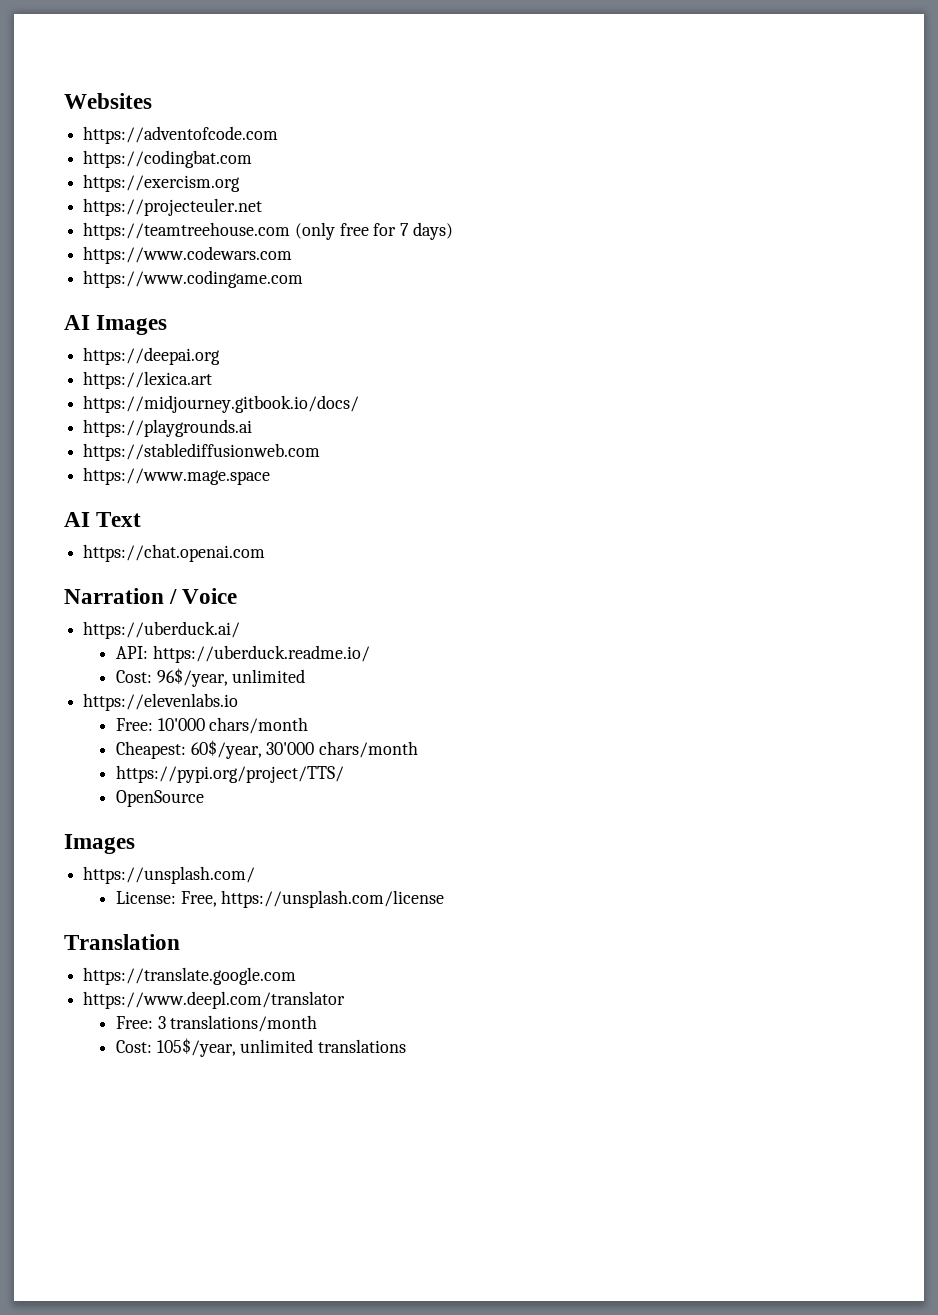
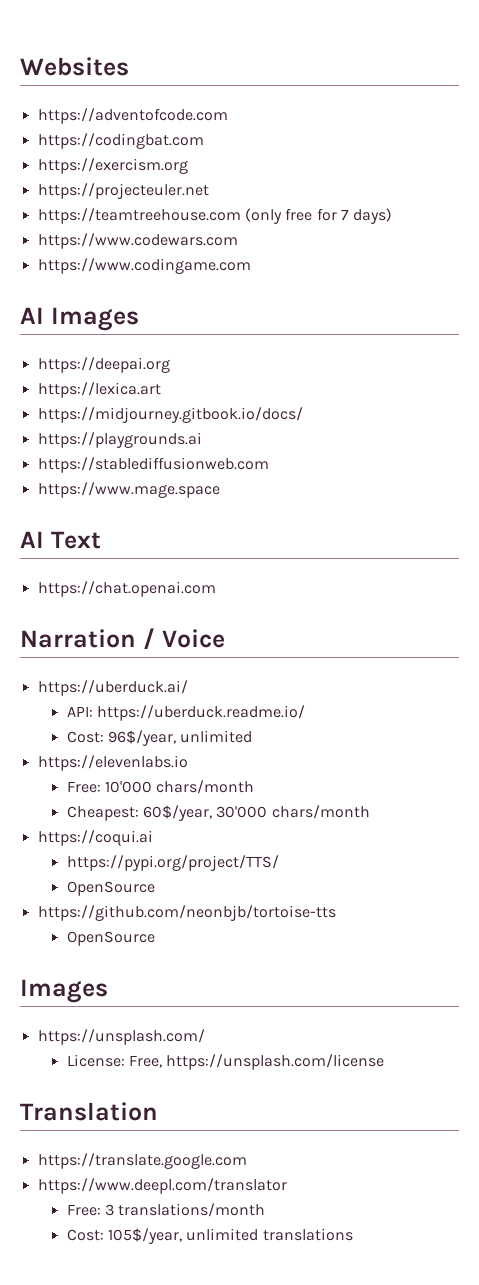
+ https://coqui.ai
+ https://github.com/neonbjb/tortoise-tts
+ OpenSource

